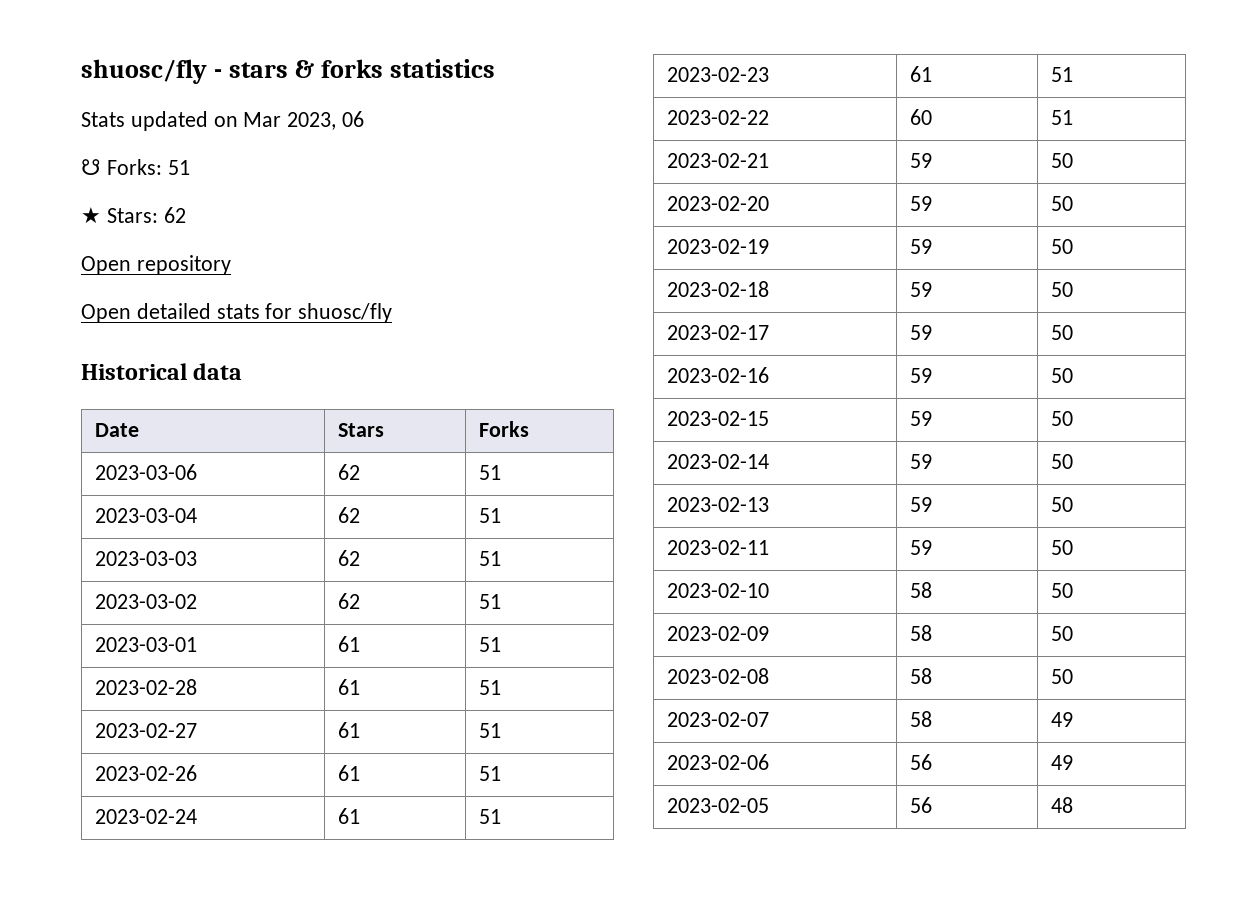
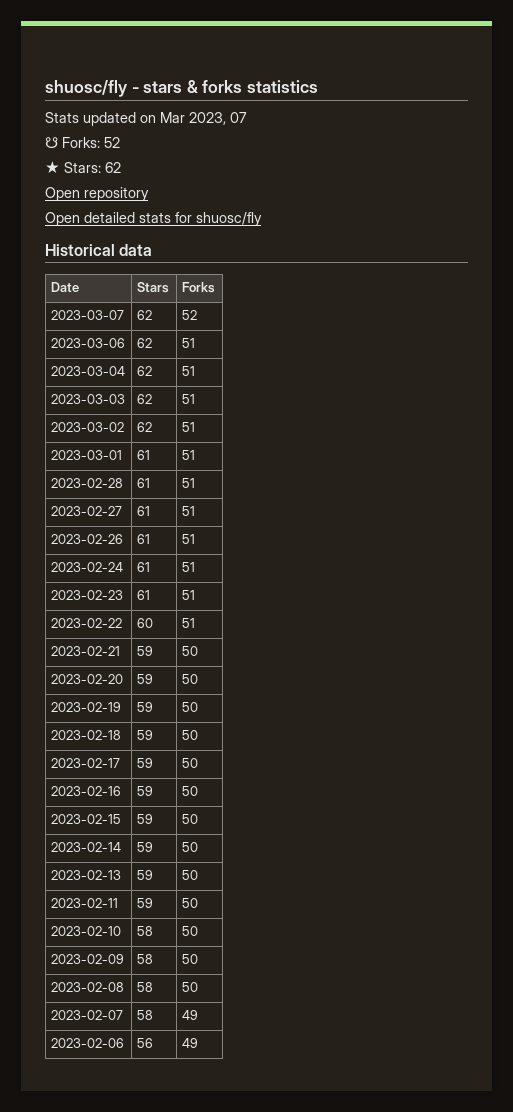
- Stats updated on Mar 2023, 06
+ Stats updated on Mar 2023, 07
- ☋ Forks: 51
+ ☋ Forks: 52
+ 2023-03-07 | 62 | 52
- 2023-02-05 | 56 | 48

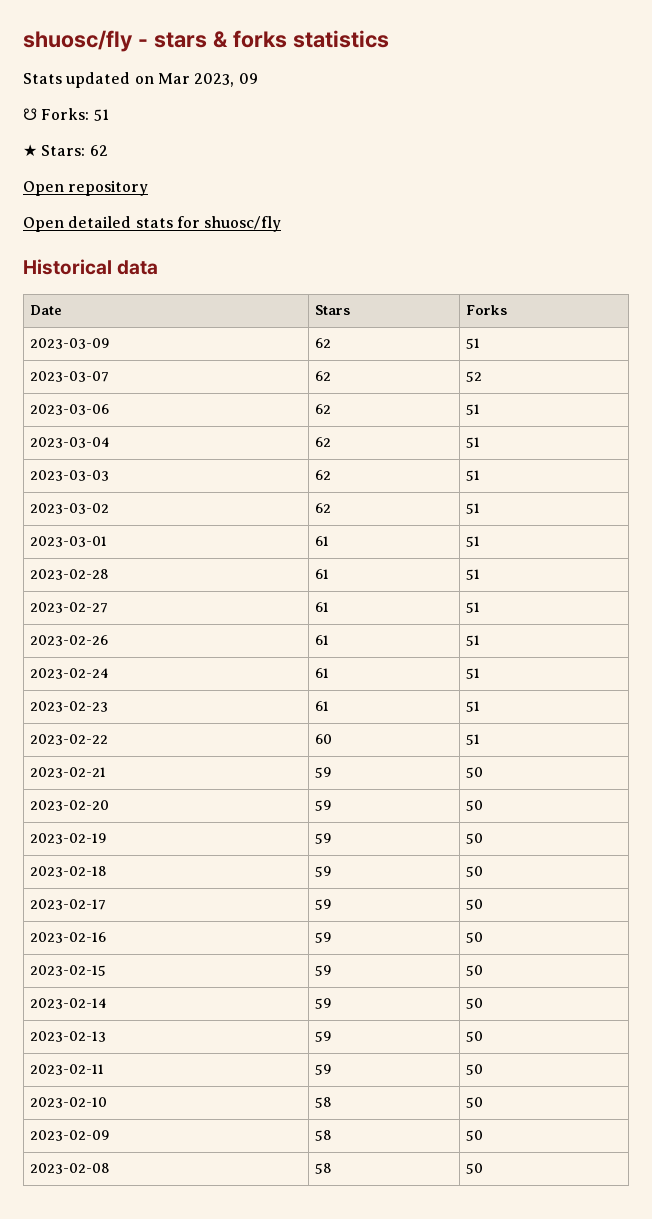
- Stats updated on Mar 2023, 07
+ Stats updated on Mar 2023, 09
- ☋ Forks: 52
+ ☋ Forks: 51
+ 2023-03-09 | 62 | 51
- 2023-02-07 | 58 | 49
- 2023-02-06 | 56 | 49

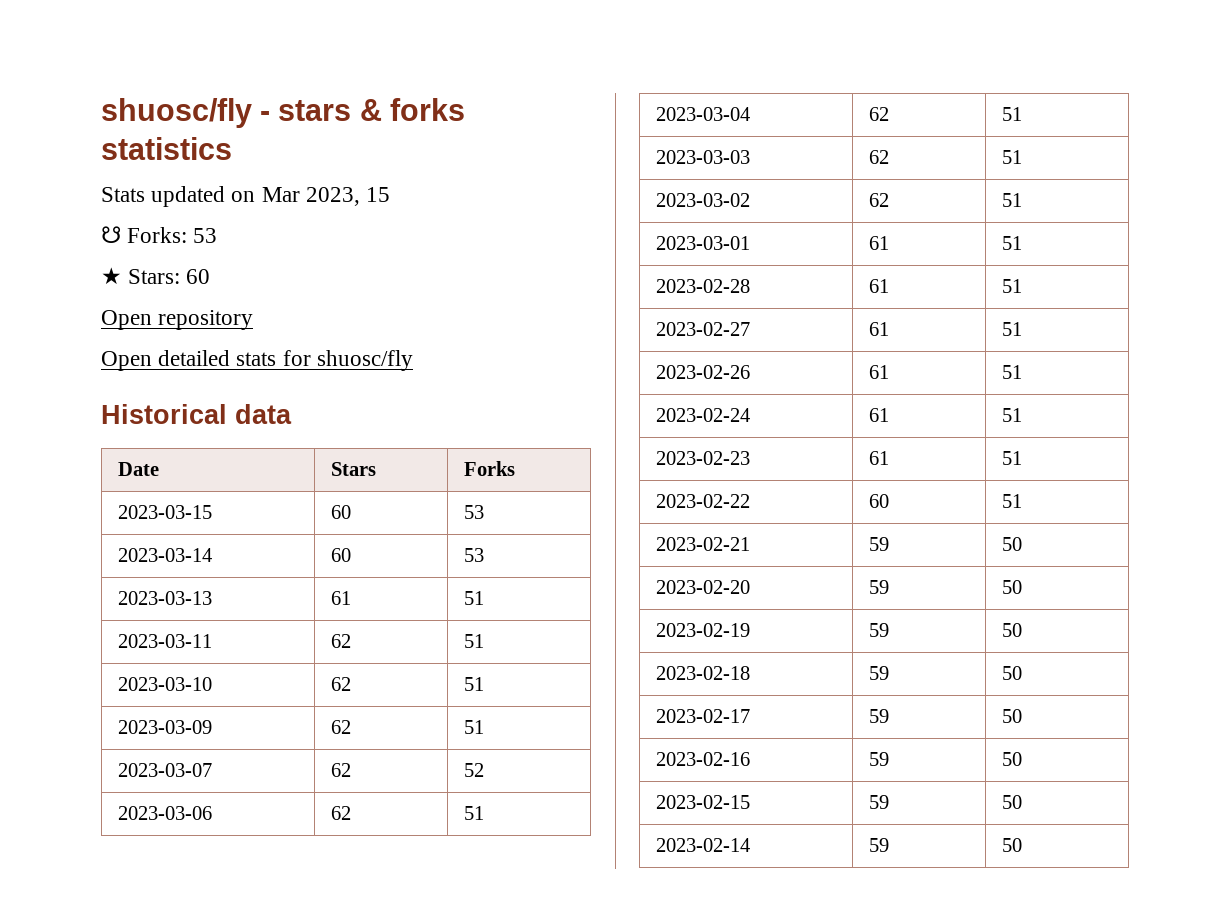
- Stats updated on Mar 2023, 09
+ Stats updated on Mar 2023, 15
- ☋ Forks: 51
+ ☋ Forks: 53
- ★ Stars: 62
+ ★ Stars: 60
+ 2023-03-15 | 60 | 53
+ 2023-03-14 | 60 | 53
+ 2023-03-13 | 61 | 51
+ 2023-03-11 | 62 | 51
+ 2023-03-10 | 62 | 51
- 2023-02-13 | 59 | 50
- 2023-02-11 | 59 | 50
- 2023-02-10 | 58 | 50
- 2023-02-09 | 58 | 50
- 2023-02-08 | 58 | 50

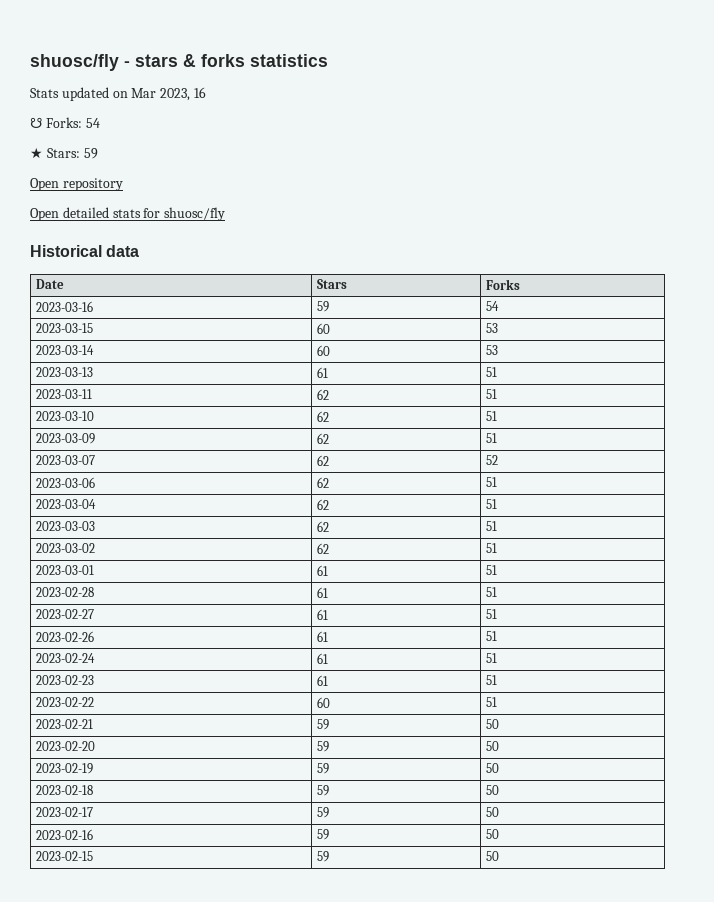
- Stats updated on Mar 2023, 15
+ Stats updated on Mar 2023, 16
- ☋ Forks: 53
+ ☋ Forks: 54
- ★ Stars: 60
+ ★ Stars: 59
+ 2023-03-16 | 59 | 54
- 2023-02-14 | 59 | 50

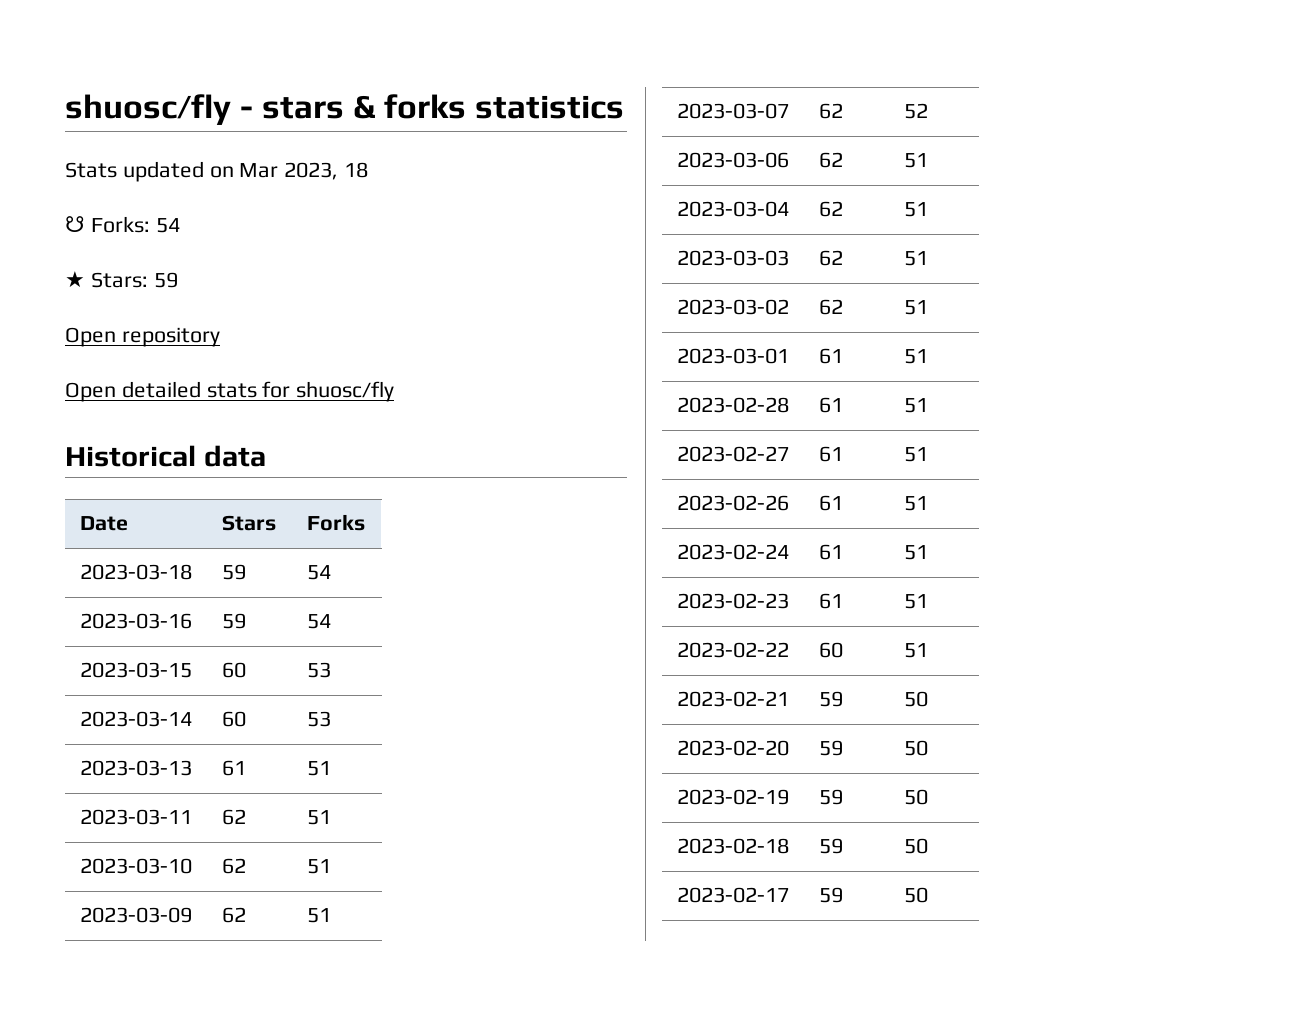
- Stats updated on Mar 2023, 16
+ Stats updated on Mar 2023, 18
+ 2023-03-18 | 59 | 54
- 2023-02-16 | 59 | 50
- 2023-02-15 | 59 | 50

